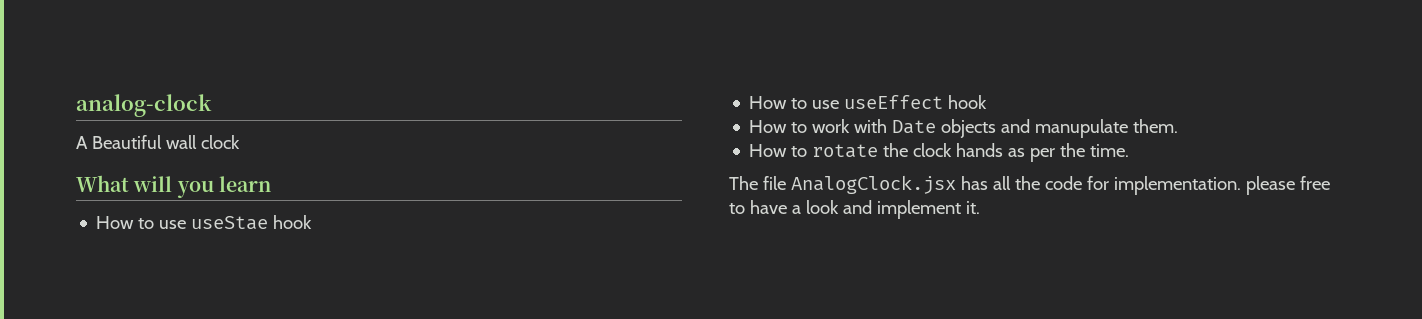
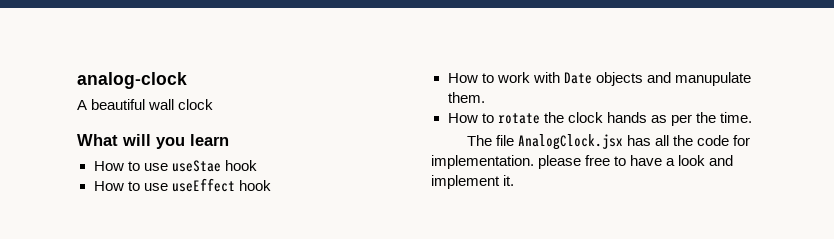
- A Beautiful wall clock
+ A beautiful wall clock

